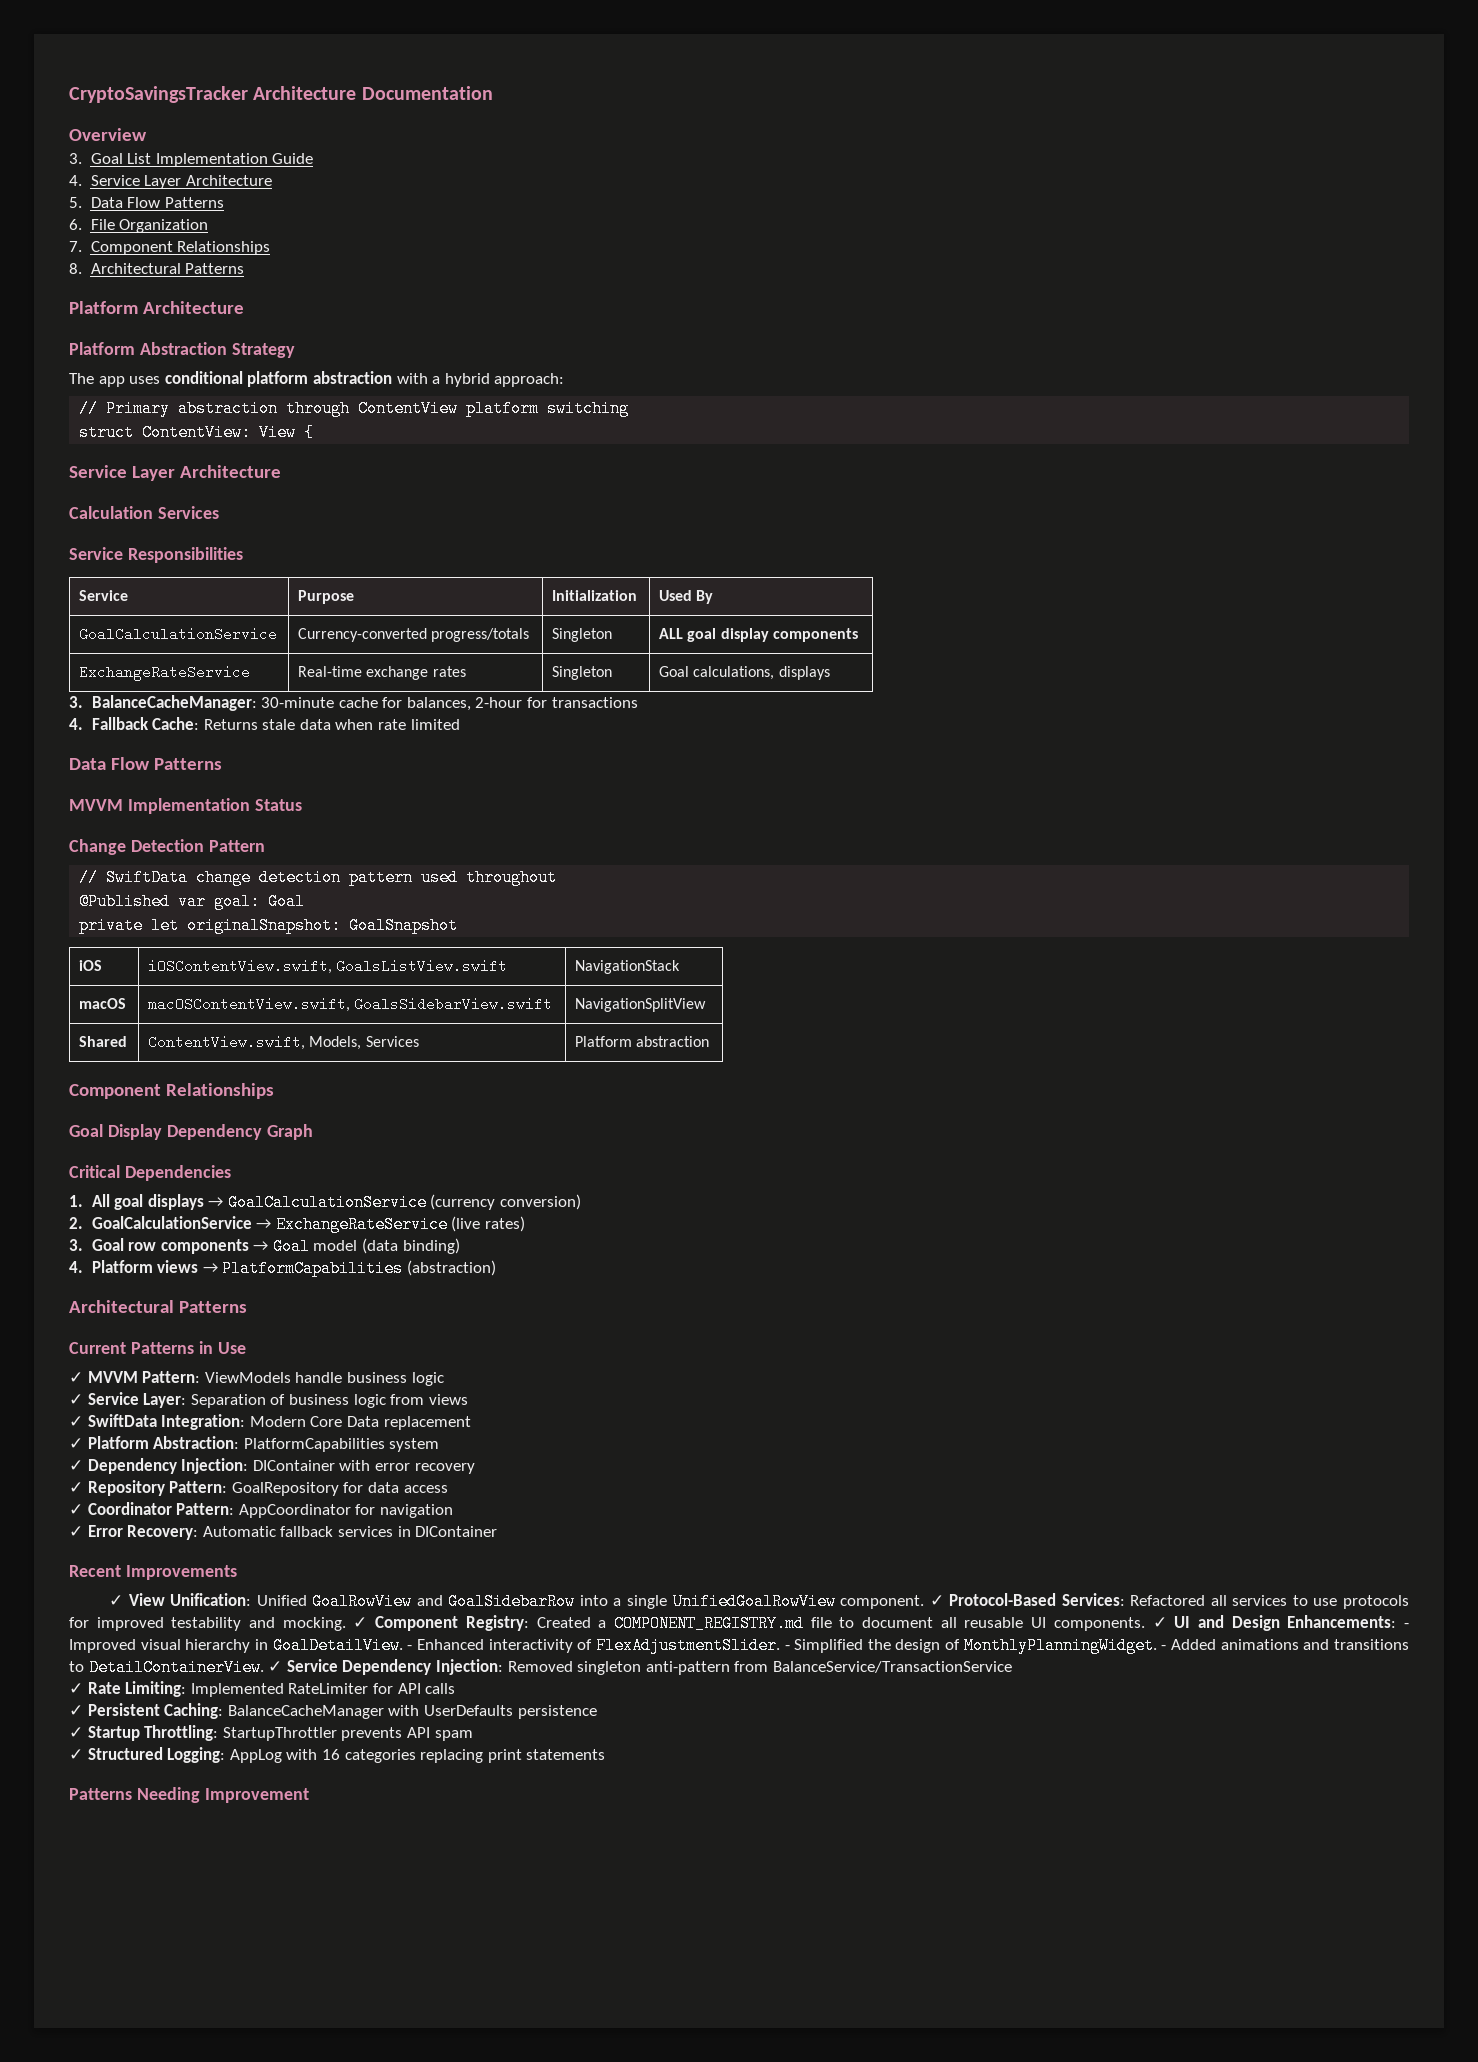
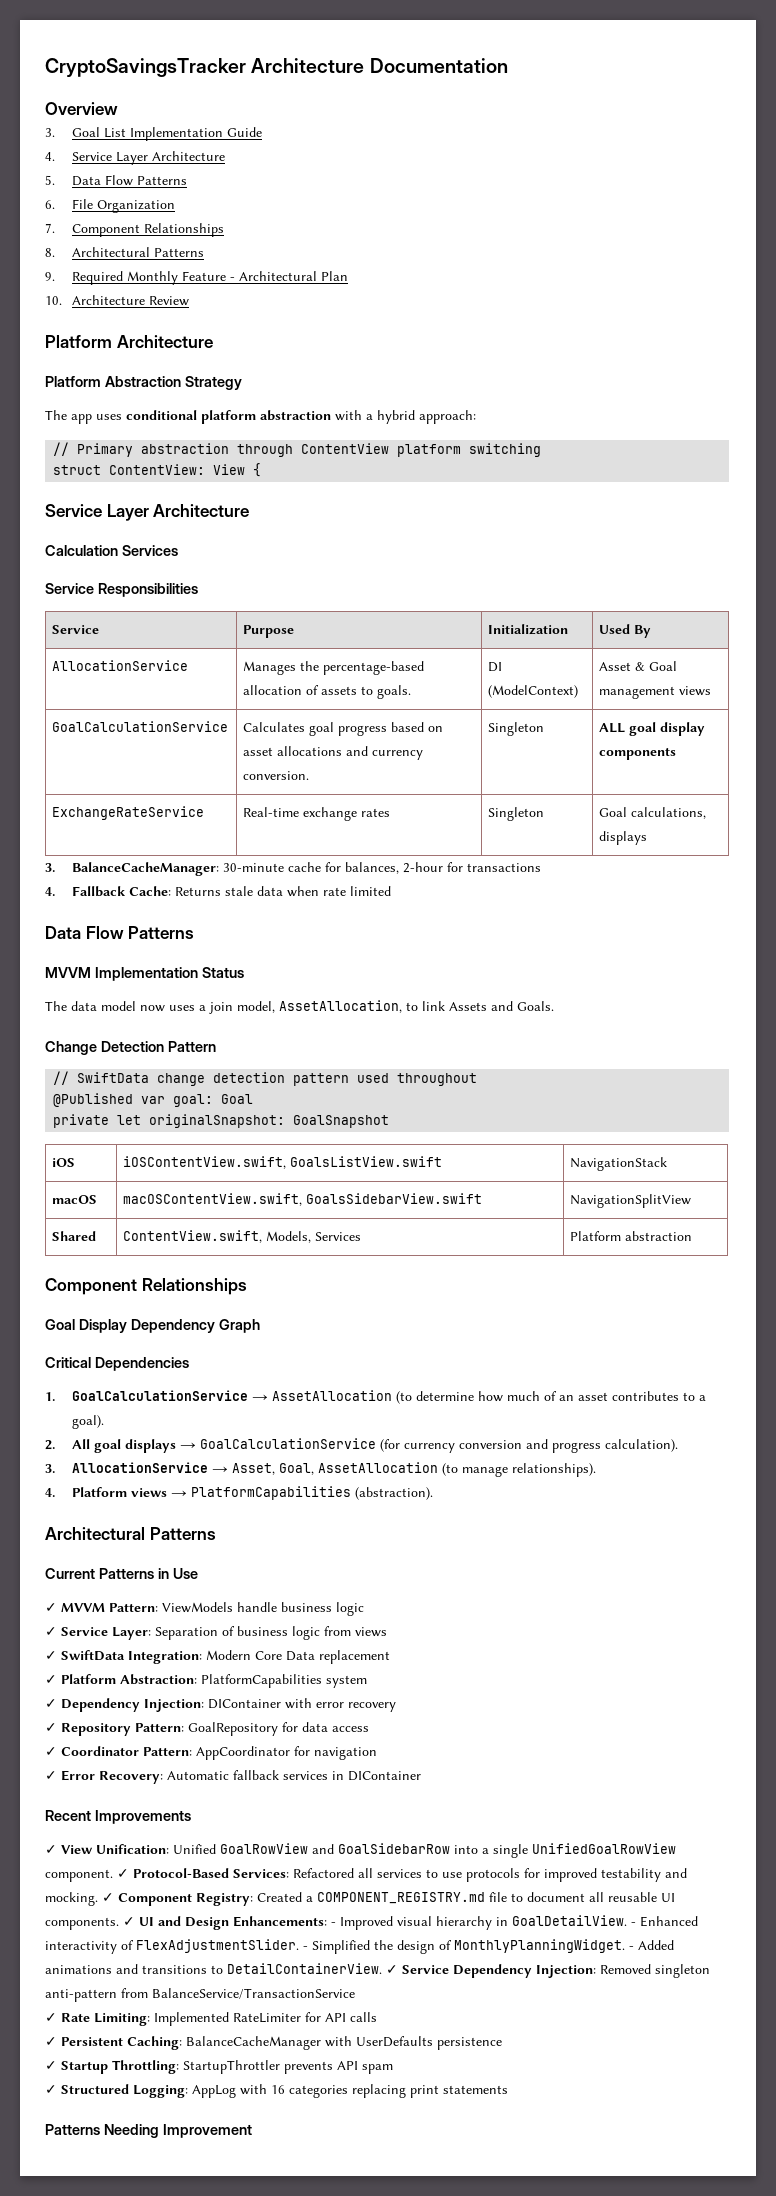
+ 9. Required Monthly Feature - Architectural Plan
+ 10. Architecture Review
- GoalCalculationService | Currency-converted progress/totals | Singleton | ALL goal display components
+ AllocationService | Manages the percentage-based allocation of assets to goals. | DI (ModelContext) | Asset & Goal management views
+ GoalCalculationService | Calculates goal progress based on asset allocations and currency conversion. | Singleton | ALL goal display components
+ The data model now uses a join model, AssetAllocation, to link Assets and Goals.
- 1. All goal displays → GoalCalculationService (currency conversion)
- 2. GoalCalculationService → ExchangeRateService (live rates)
- 3. Goal row components → Goal model (data binding)
+ 1. GoalCalculationService → AssetAllocation (to determine how much of an asset contributes to a goal).
+ 2. All goal displays → GoalCalculationService (for currency conversion and progress calculation).
+ 3. AllocationService → Asset, Goal, AssetAllocation (to manage relationships).
- 4. Platform views → PlatformCapabilities (abstraction)
+ 4. Platform views → PlatformCapabilities (abstraction).

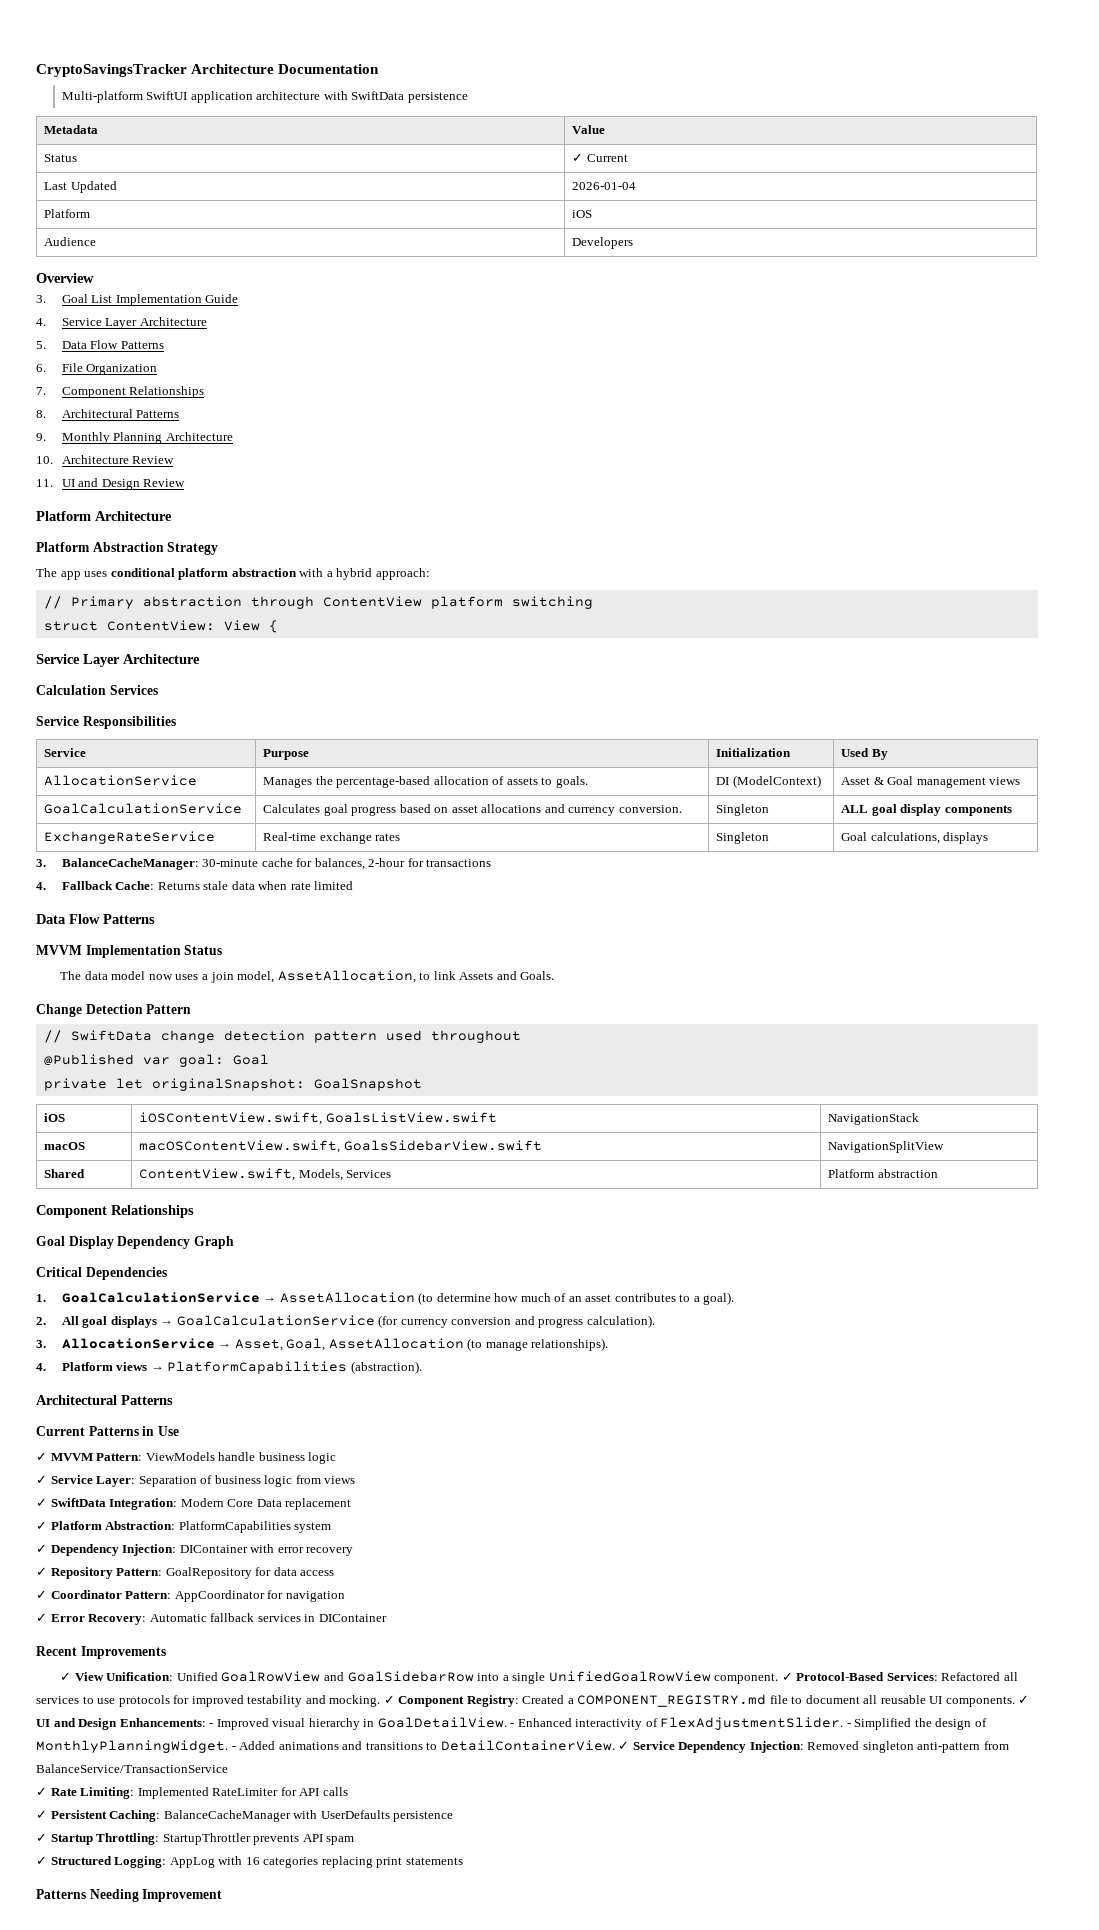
+ Multi-platform SwiftUI application architecture with SwiftData persistence
+ Metadata | Value
+ Status | ✓ Current
+ Last Updated | 2026-01-04
+ Platform | iOS
+ Audience | Developers
- 9. Required Monthly Feature - Architectural Plan
+ 9. Monthly Planning Architecture
  10. Architecture Review
+ 11. UI and Design Review

